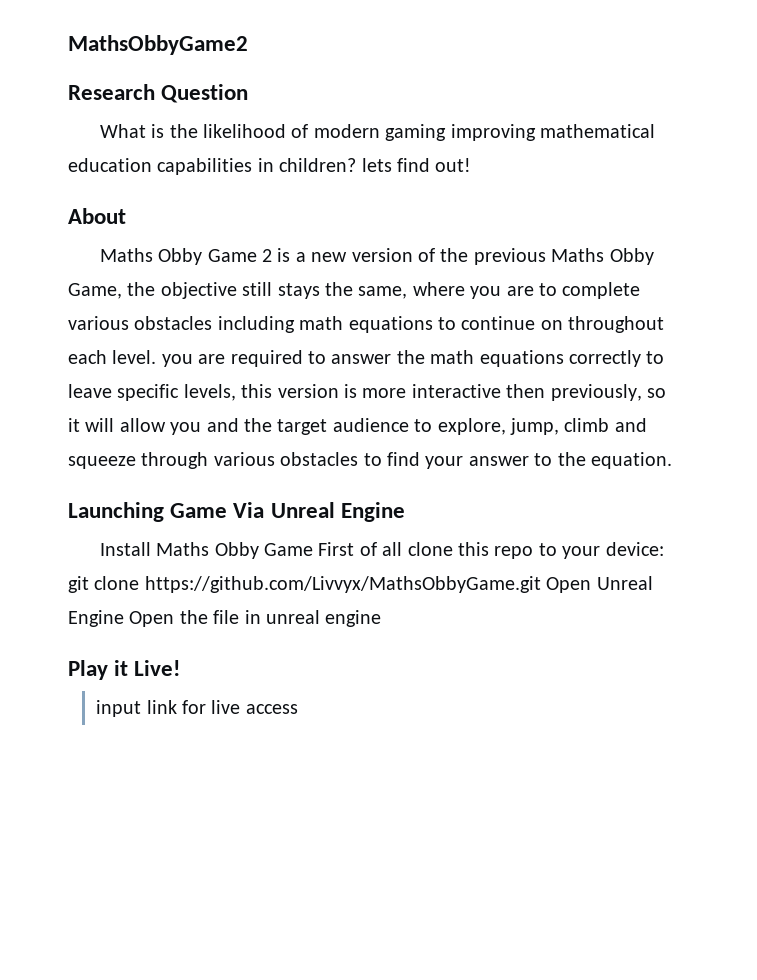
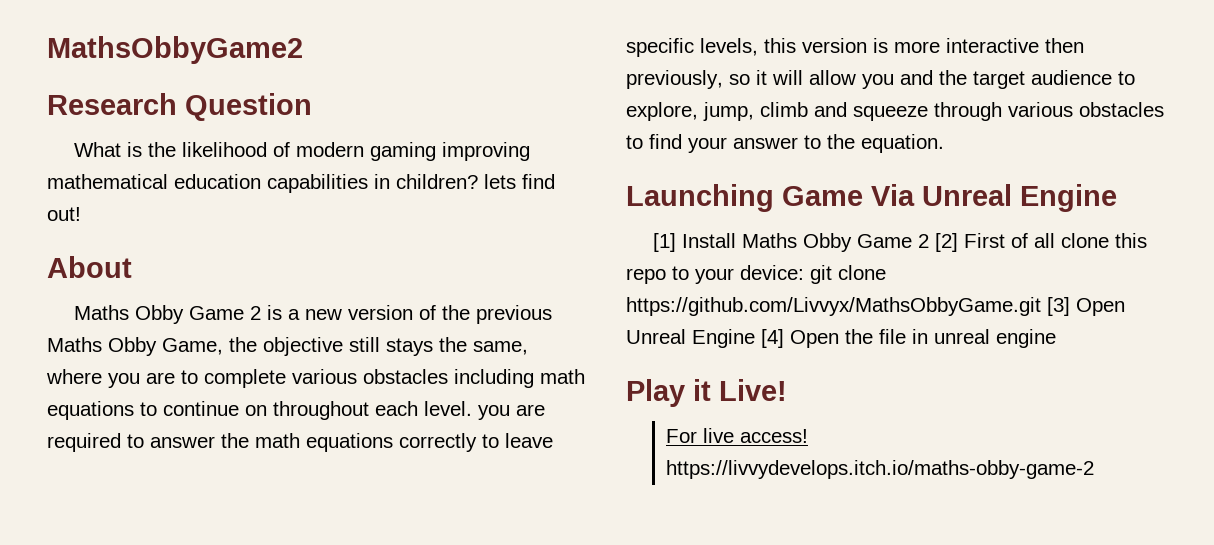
- Install Maths Obby Game First of all clone this repo to your device: git clone https://github.com/Livvyx/MathsObbyGame.git Open Unreal Engine Open the file in unreal engine
+ [1] Install Maths Obby Game 2 [2] First of all clone this repo to your device: git clone https://github.com/Livvyx/MathsObbyGame.git [3] Open Unreal Engine [4] Open the file in unreal engine
- input link for live access
+ For live access! https://livvydevelops.itch.io/maths-obby-game-2

